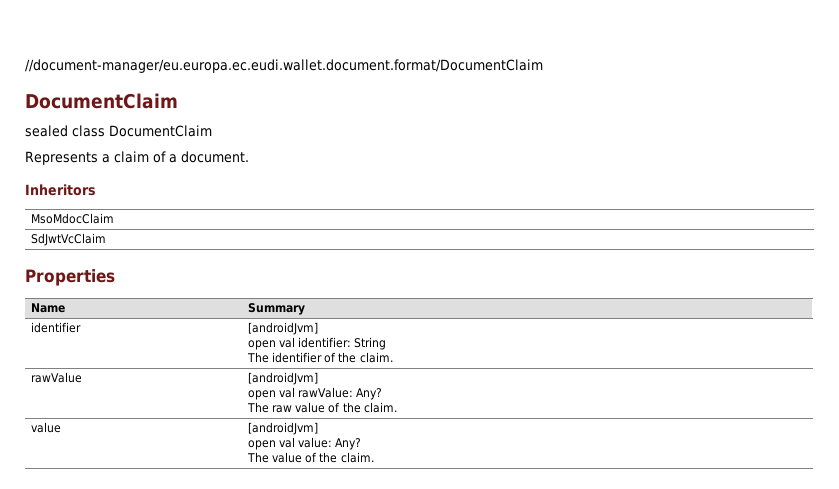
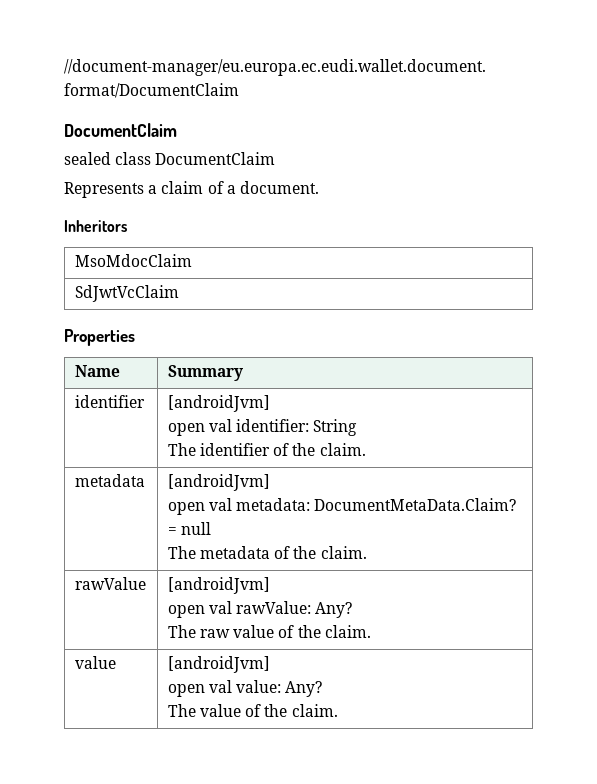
+ metadata | [androidJvm]
+ open val metadata: DocumentMetaData.Claim? = null
+ The metadata of the claim.

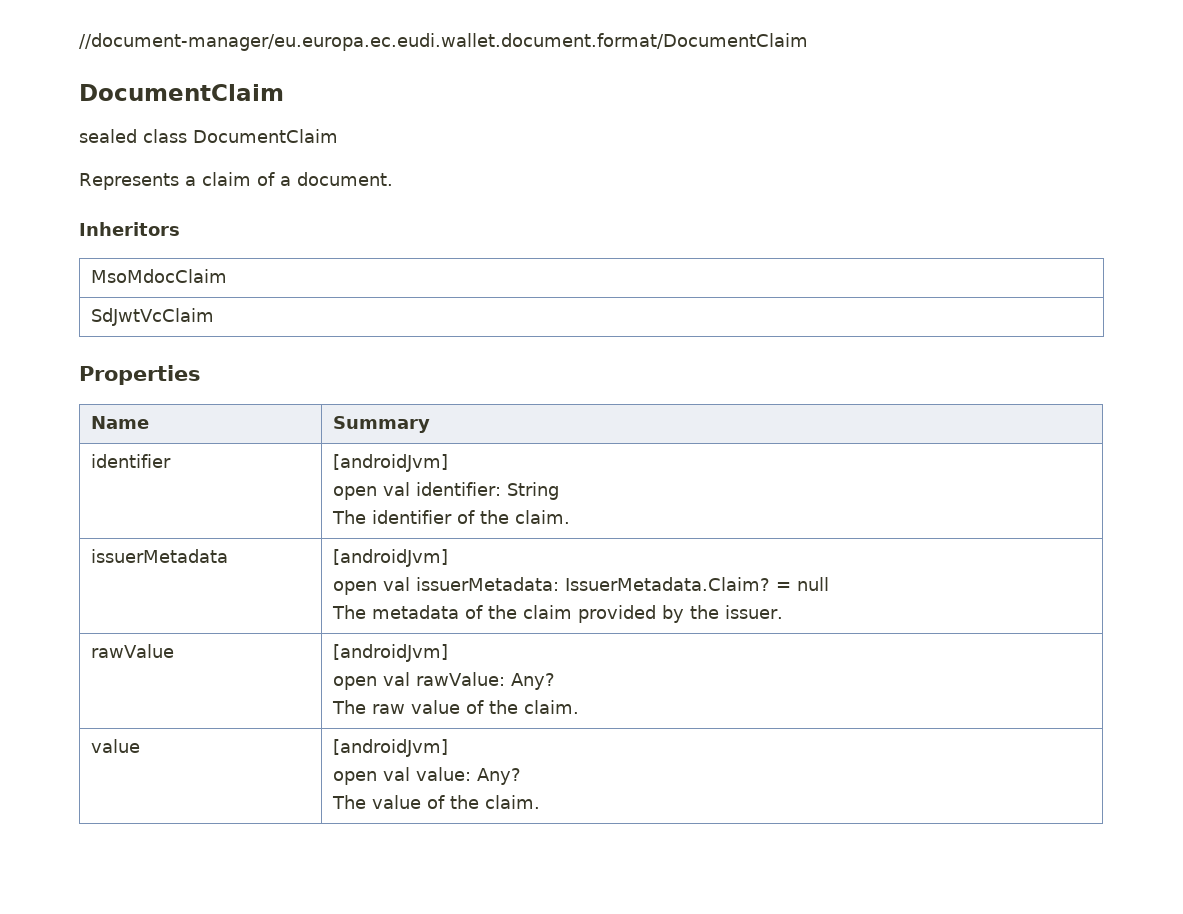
- metadata | [androidJvm]
- open val metadata: DocumentMetaData.Claim? = null
- The metadata of the claim.
+ issuerMetadata | [androidJvm]
+ open val issuerMetadata: IssuerMetadata.Claim? = null
+ The metadata of the claim provided by the issuer.

